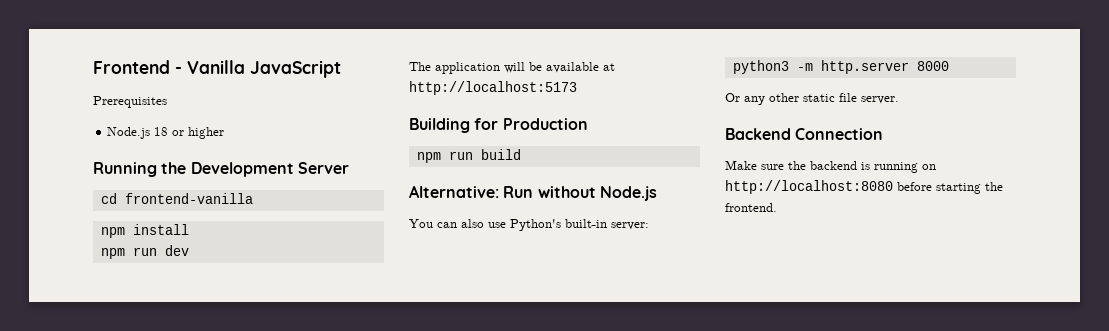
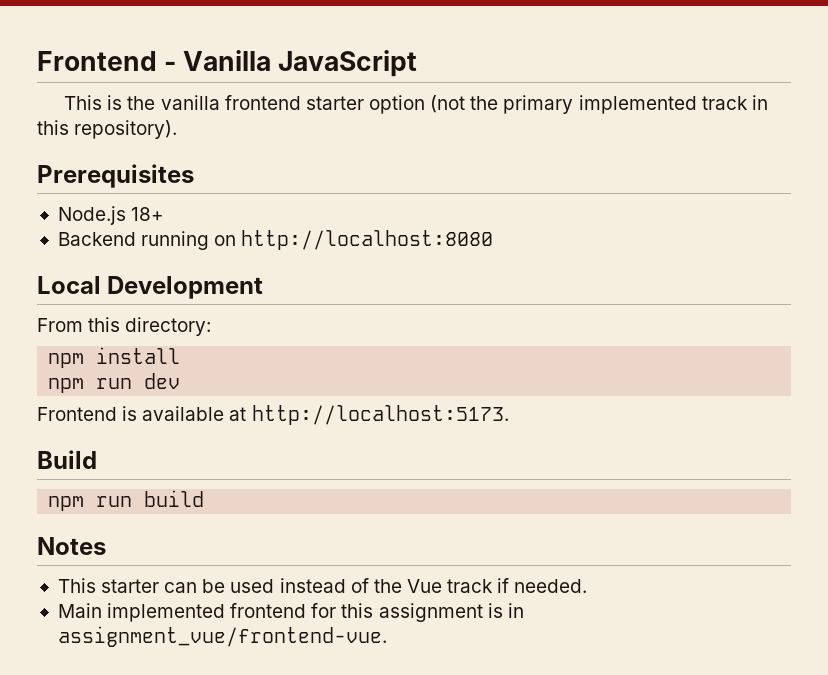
+ This is the vanilla frontend starter option (not the primary implemented track in this repository).
  Prerequisites
- Node.js 18 or higher
- Running the Development Server
- cd frontend-vanilla
+ Node.js 18+
+ Backend running on http://localhost:8080
+ Local Development
+ From this directory:
- The application will be available at http://localhost:5173
- Building for Production
+ Frontend is available at http://localhost:5173.
+ Build
  npm run build
- Alternative: Run without Node.js
- You can also use Python's built-in server:
- python3 -m http.server 8000
- Or any other static file server.
- Backend Connection
- Make sure the backend is running on http://localhost:8080 before starting the frontend.
+ Notes
+ This starter can be used instead of the Vue track if needed.
+ Main implemented frontend for this assignment is in assignment_vue/frontend-vue.

